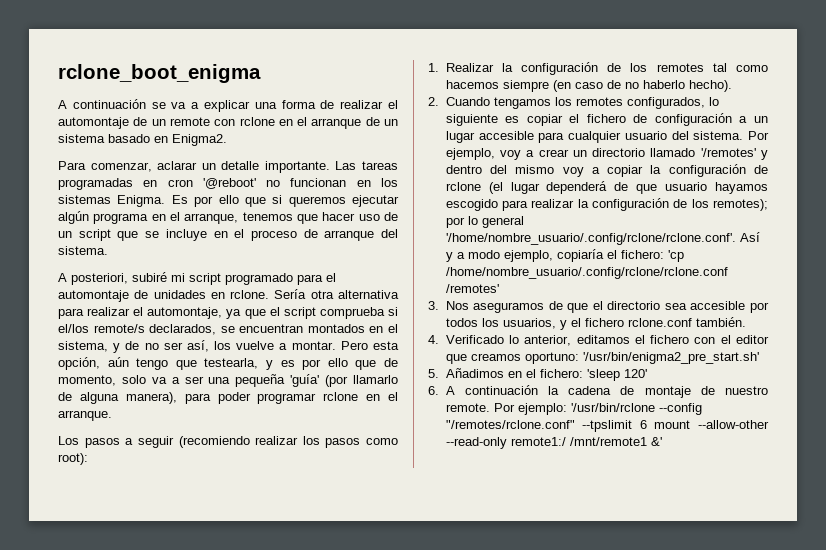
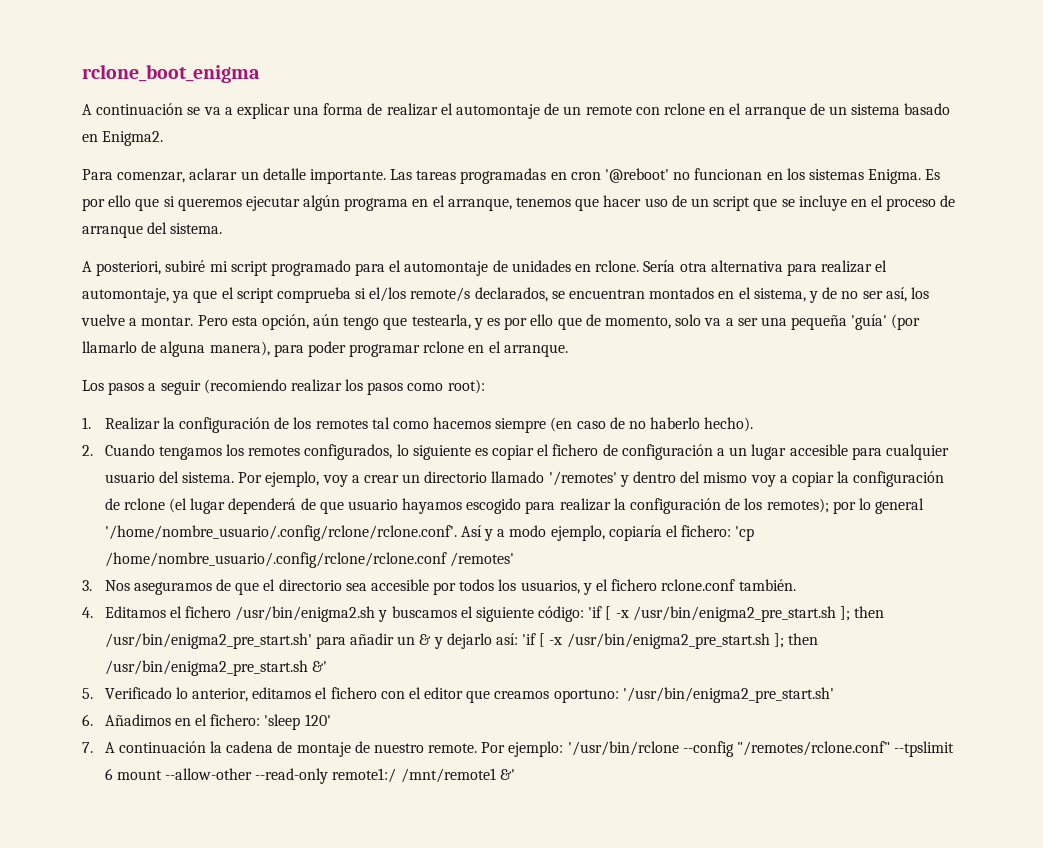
- 4. Verificado lo anterior, editamos el fichero con el editor que creamos oportuno: '/usr/bin/enigma2_pre_start.sh'
+ 4. Editamos el fichero /usr/bin/enigma2.sh y buscamos el siguiente código: 'if [ -x /usr/bin/enigma2_pre_start.sh ]; then /usr/bin/enigma2_pre_start.sh' para añadir un & y dejarlo así: 'if [ -x /usr/bin/enigma2_pre_start.sh ]; then /usr/bin/enigma2_pre_start.sh &'
+ 5. Verificado lo anterior, editamos el fichero con el editor que creamos oportuno: '/usr/bin/enigma2_pre_start.sh'
- 5. Añadimos en el fichero: 'sleep 120'
+ 6. Añadimos en el fichero: 'sleep 120'
- 6. A continuación la cadena de montaje de nuestro remote.
+ 7. A continuación la cadena de montaje de nuestro remote.

